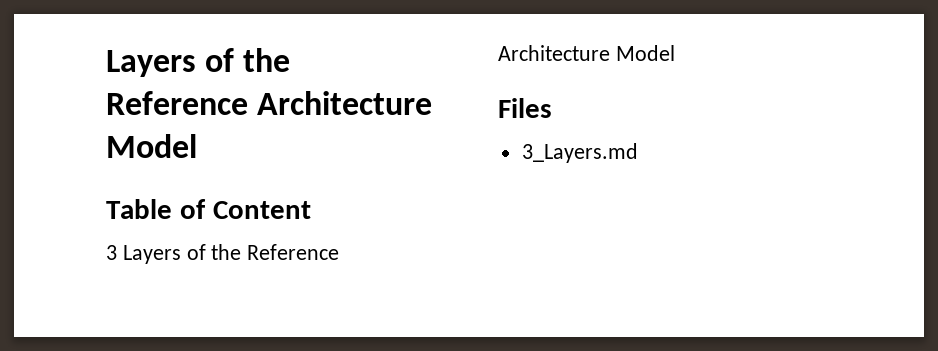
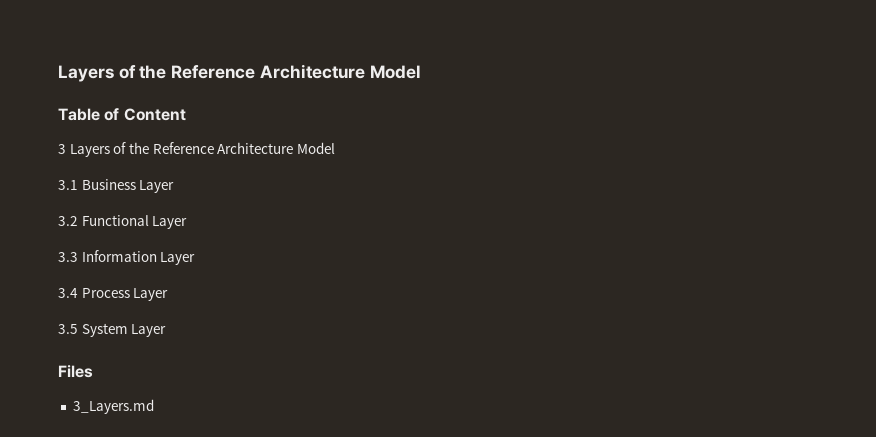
+ 3.1 Business Layer
+ 3.2 Functional Layer
+ 3.3 Information Layer
+ 3.4 Process Layer
+ 3.5 System Layer

